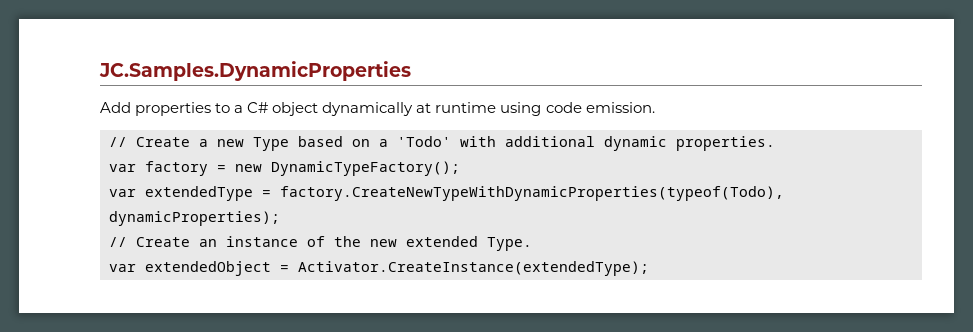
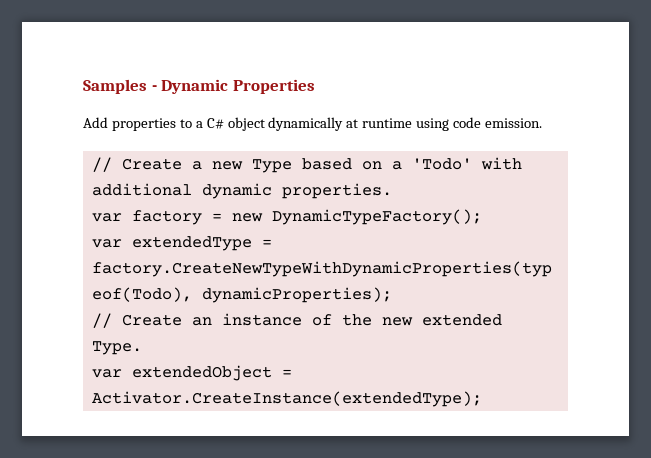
- JC.Samples.DynamicProperties
+ Samples - Dynamic Properties

